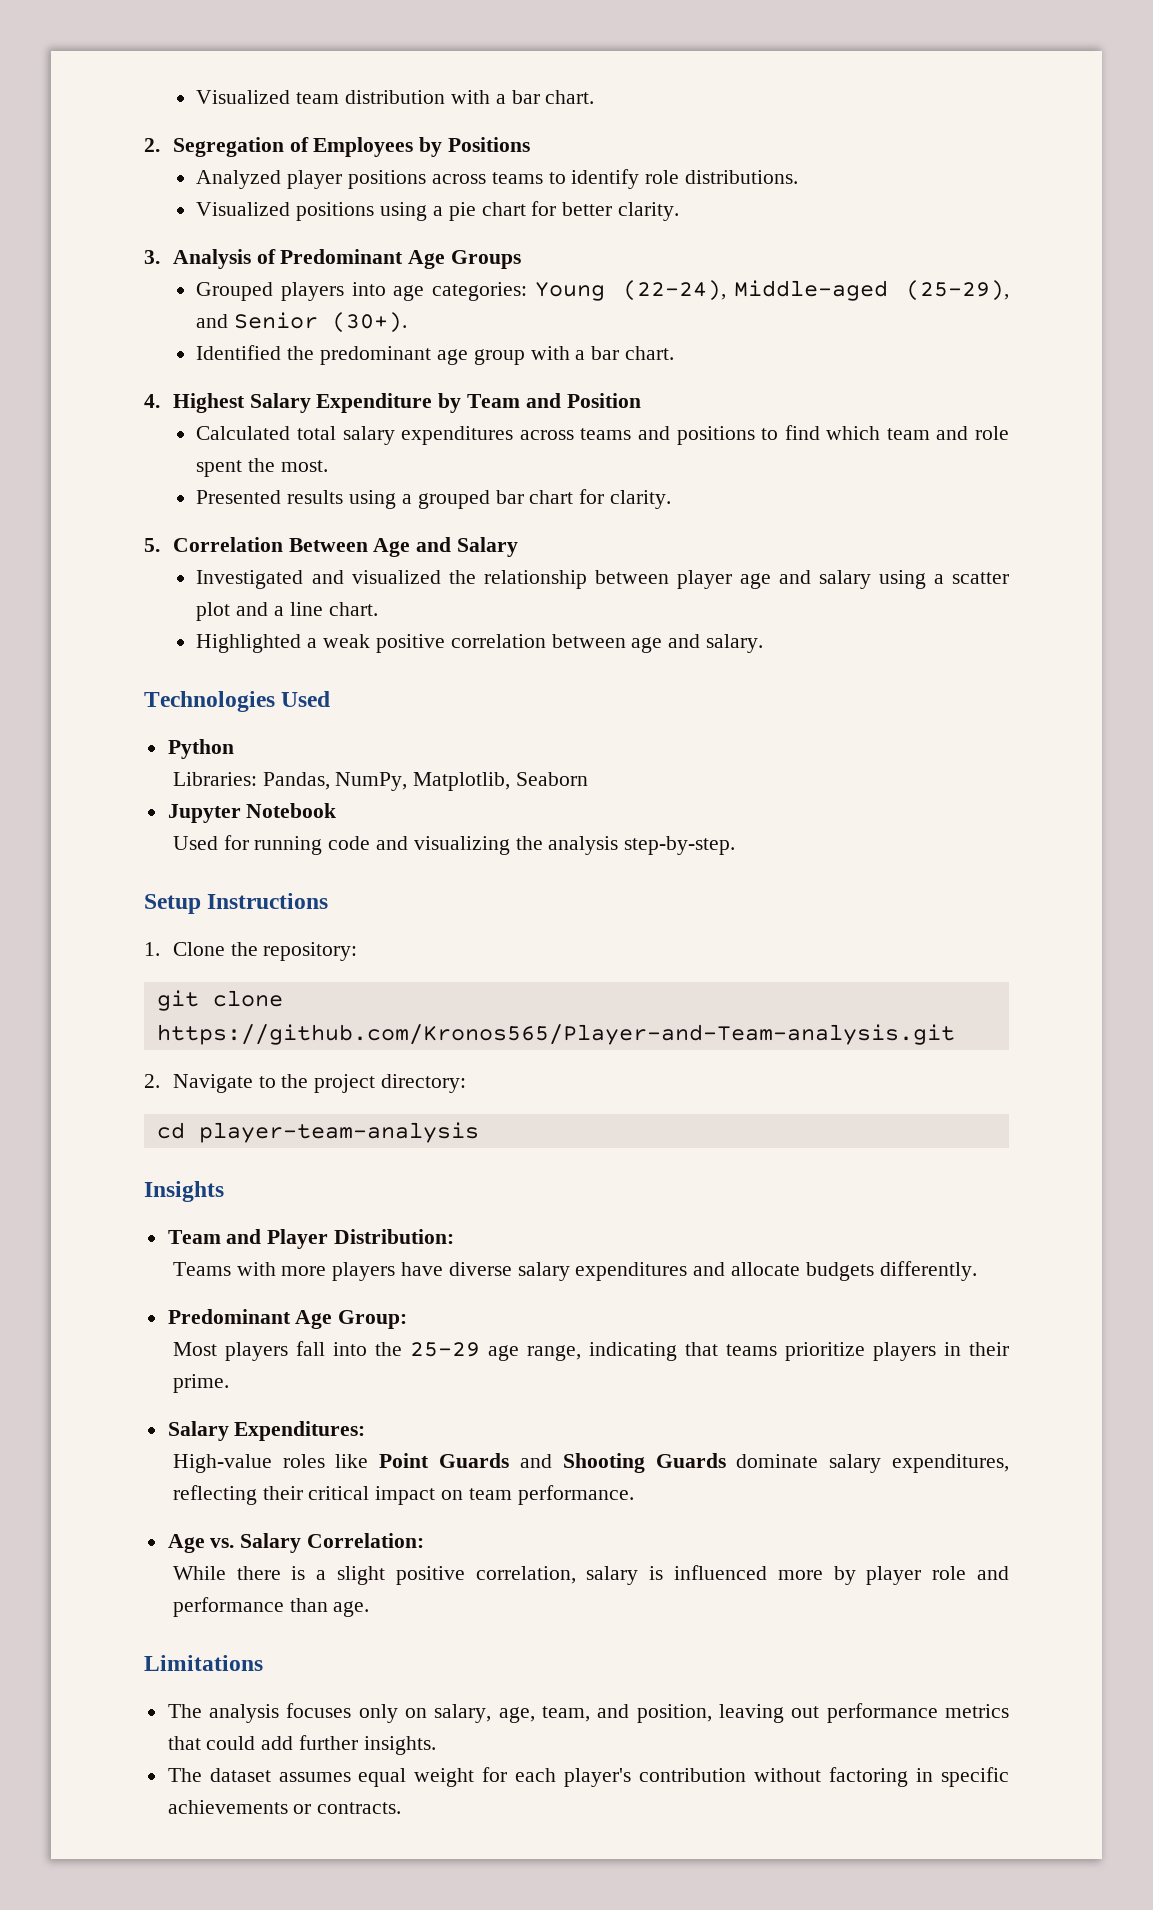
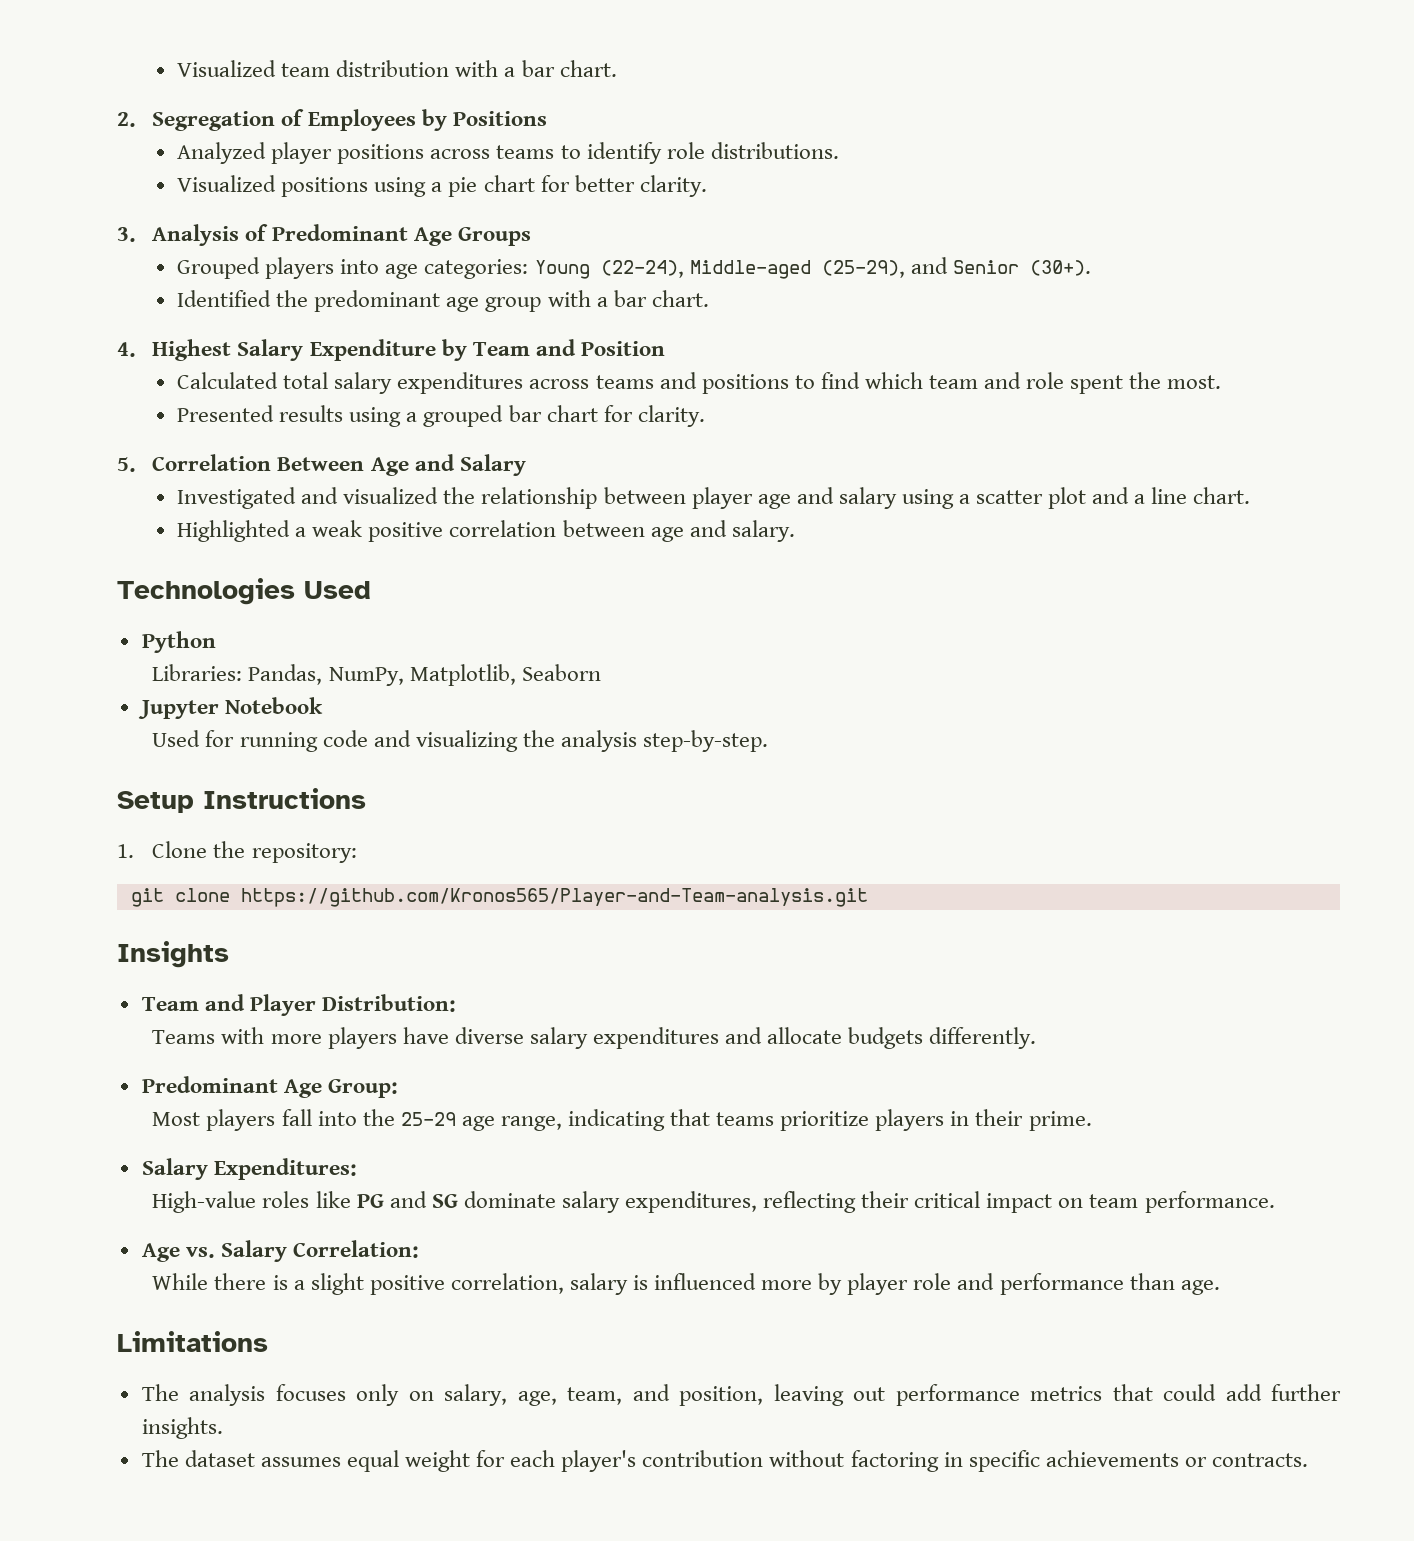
- 2. Navigate to the project directory:
- cd player-team-analysis
- High-value roles like Point Guards and Shooting Guards dominate salary expenditures, reflecting their critical impact on team performance.
+ High-value roles like PG and SG dominate salary expenditures, reflecting their critical impact on team performance.

